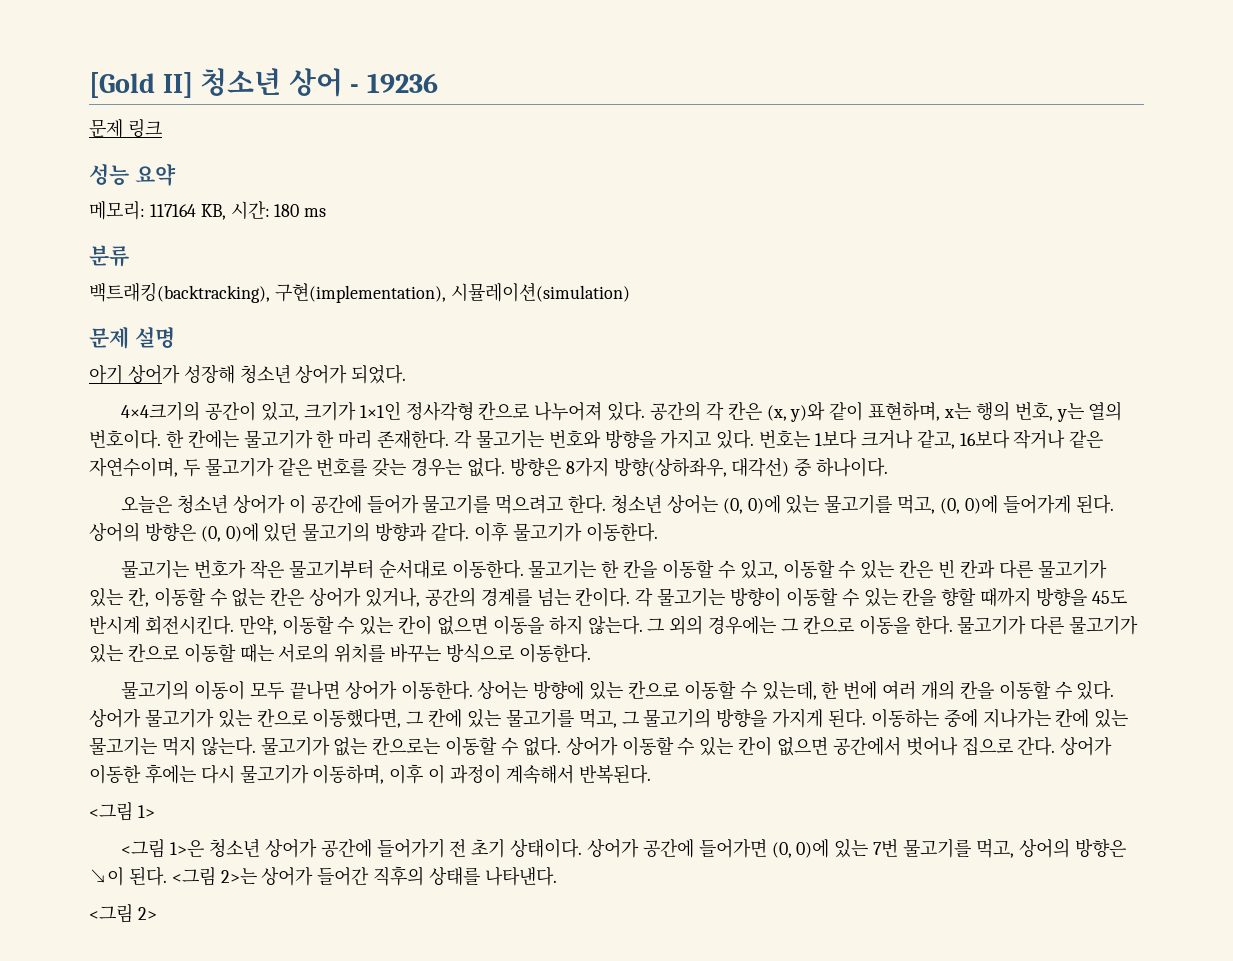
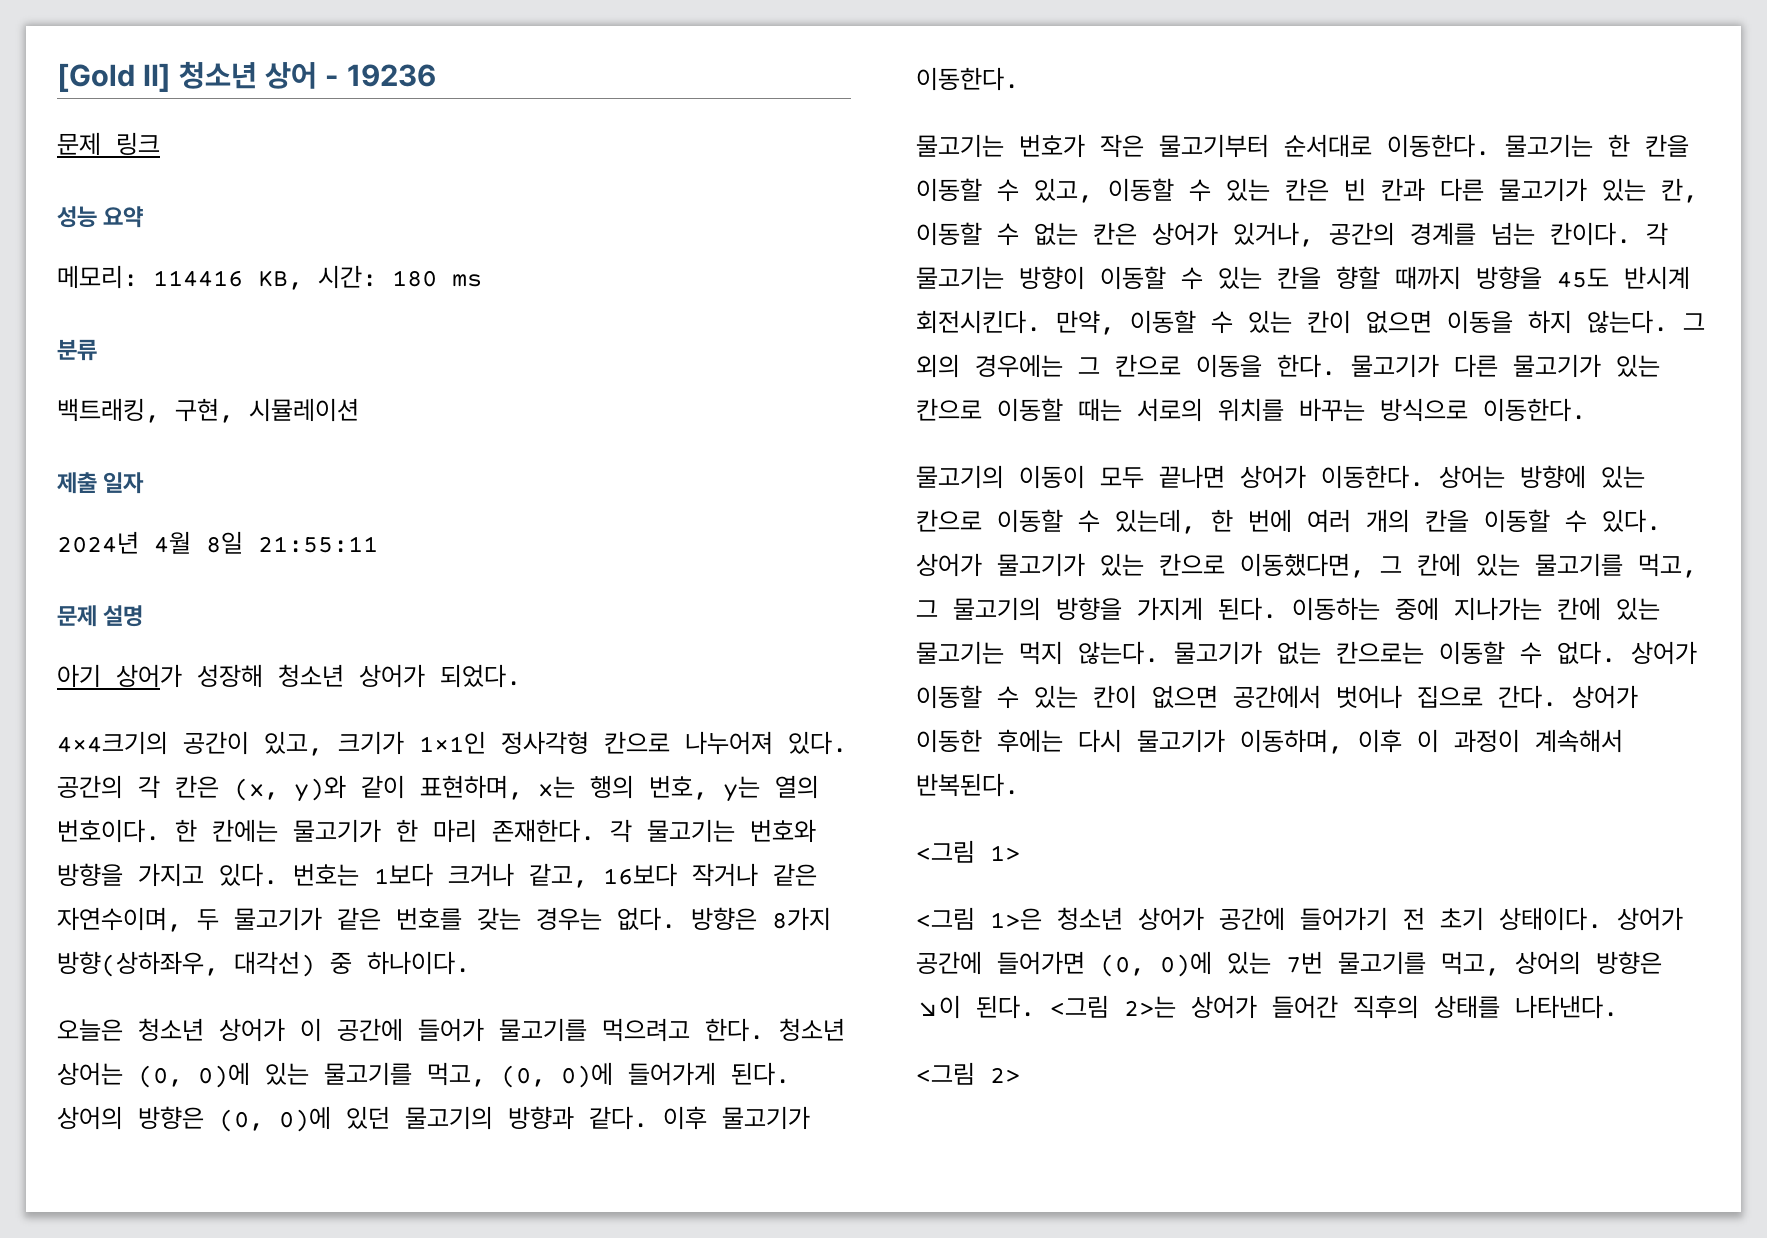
- 메모리: 117164 KB, 시간: 180 ms
+ 메모리: 114416 KB, 시간: 180 ms
- 백트래킹(backtracking), 구현(implementation), 시뮬레이션(simulation)
+ 백트래킹, 구현, 시뮬레이션
+ 제출 일자
+ 2024년 4월 8일 21:55:11

